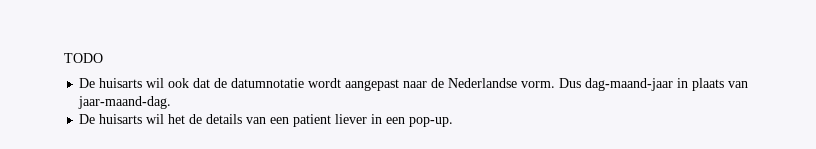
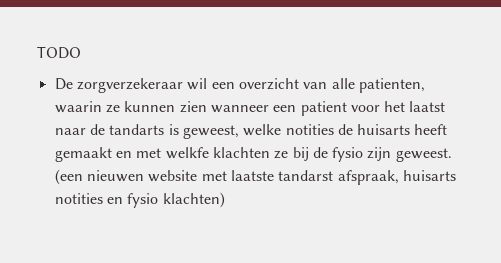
- De huisarts wil ook dat de datumnotatie wordt aangepast naar de Nederlandse vorm. Dus dag-maand-jaar in plaats van jaar-maand-dag.
- De huisarts wil het de details van een patient liever in een pop-up.
+ De zorgverzekeraar wil een overzicht van alle patienten, waarin ze kunnen zien wanneer een patient voor het laatst naar de tandarts is geweest, welke notities de huisarts heeft gemaakt en met welkfe klachten ze bij de fysio zijn geweest. (een nieuwen website met laatste tandarst afspraak, huisarts notities en fysio klachten)

